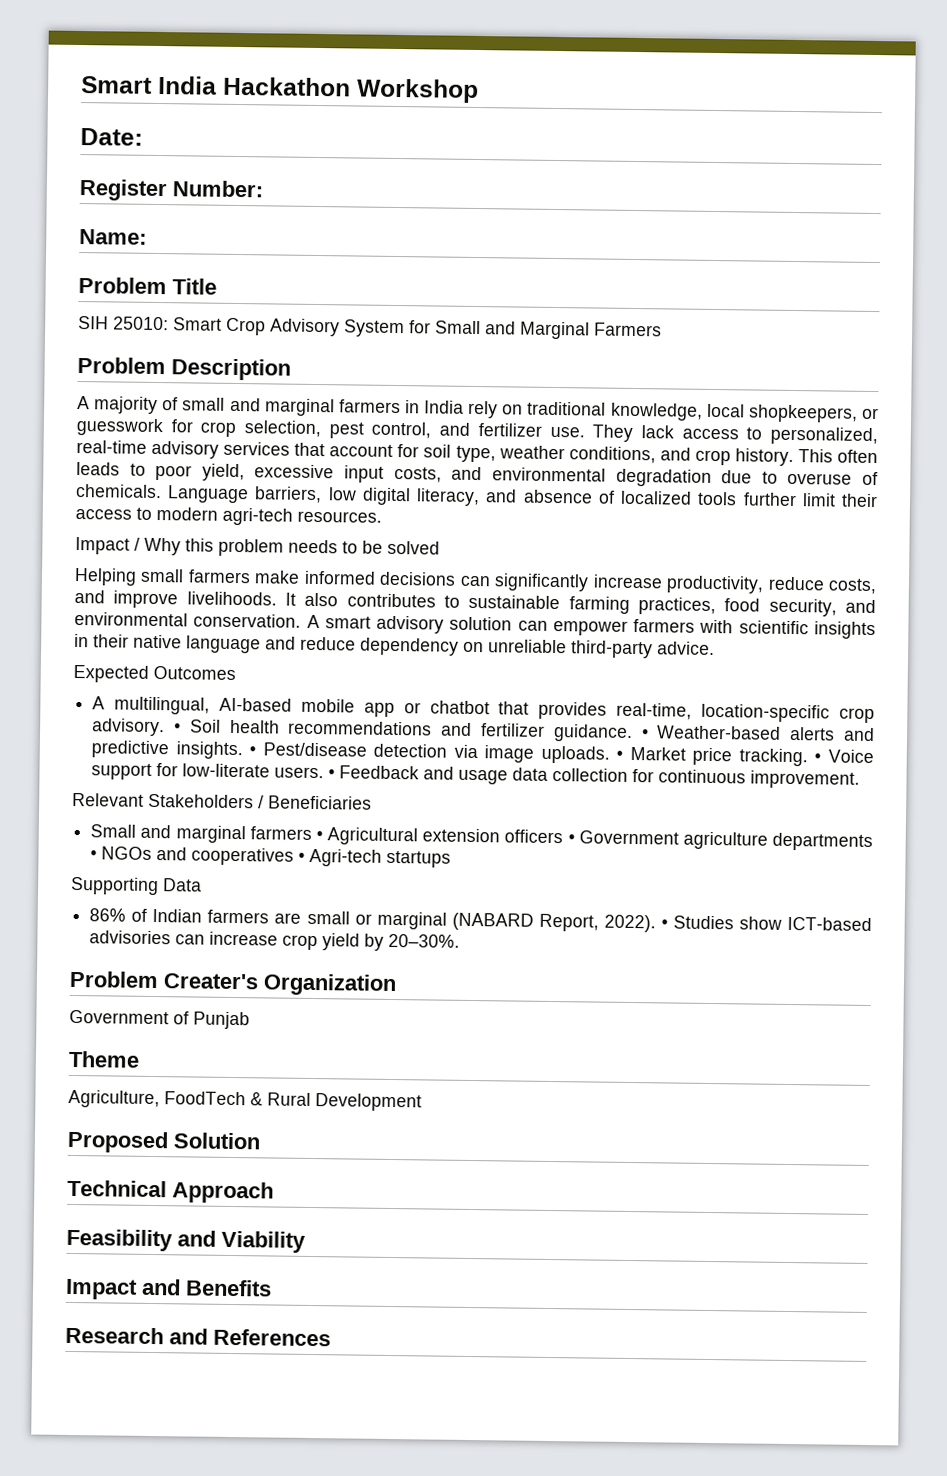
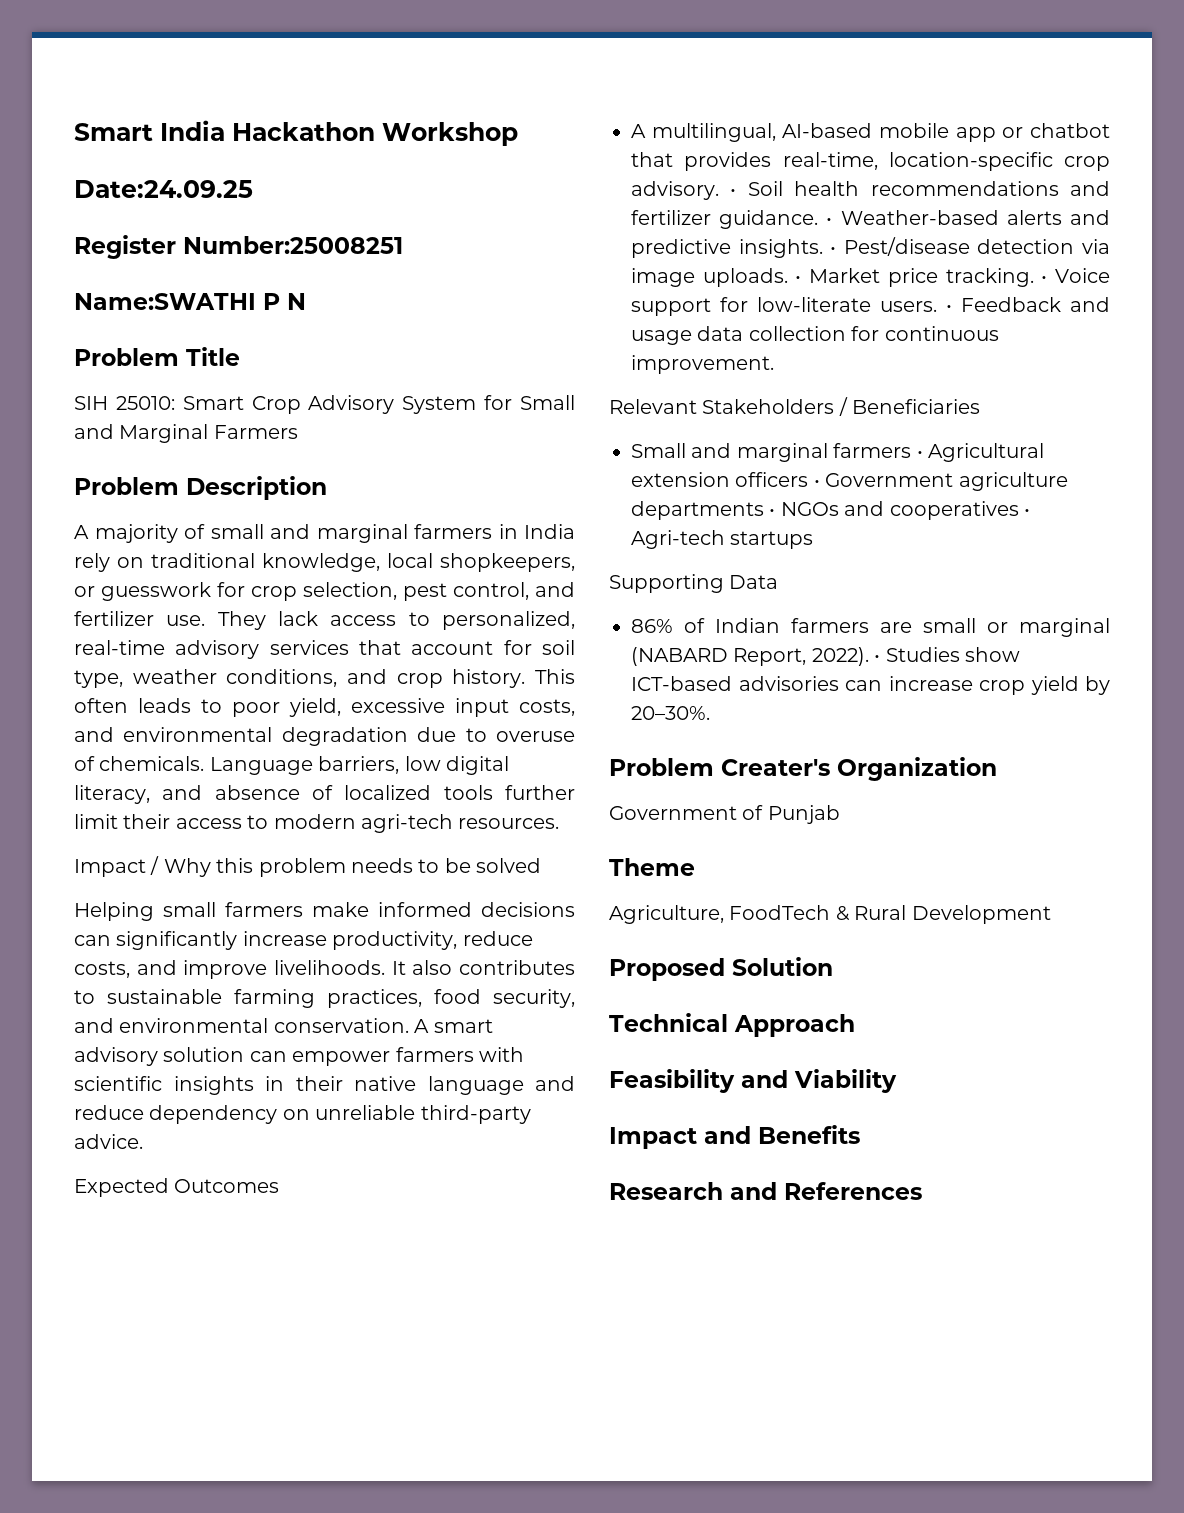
- Date:
+ Date:24.09.25
- Register Number:
- Name:
+ Register Number:25008251
+ Name:SWATHI P N

